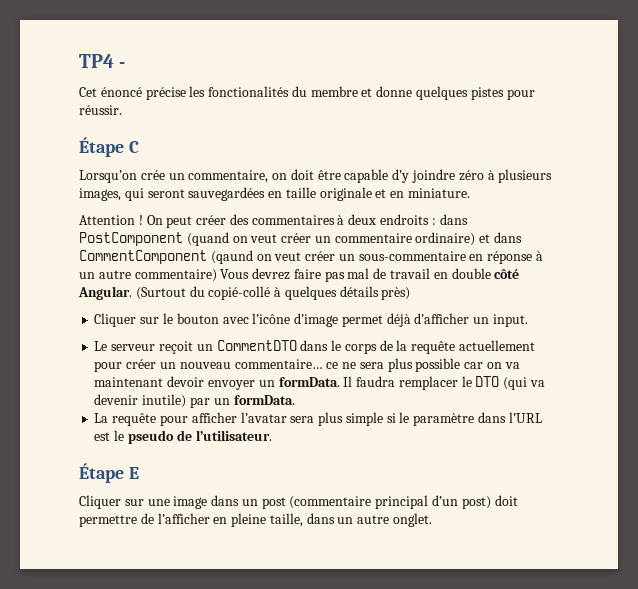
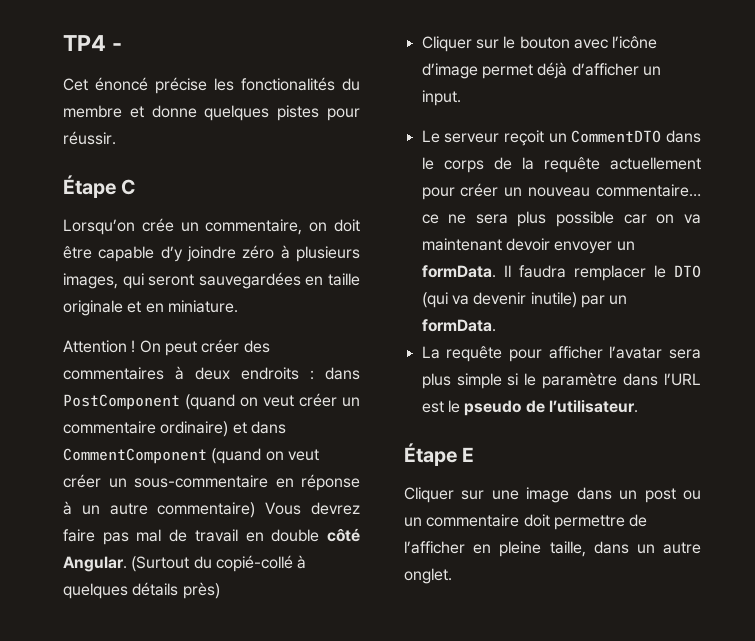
- On peut créer des commentaires à deux endroits : dans PostComponent (quand on veut créer un commentaire ordinaire) et dans CommentComponent (qaund on veut créer un sous-commentaire en réponse à un autre commentaire) Vous devrez faire pas mal de travail en double côté Angular.
+ On peut créer des commentaires à deux endroits : dans PostComponent (quand on veut créer un commentaire ordinaire) et dans CommentComponent (quand on veut créer un sous-commentaire en réponse à un autre commentaire) Vous devrez faire pas mal de travail en double côté Angular.
- Cliquer sur une image dans un post (commentaire principal d’un post) doit permettre de l’afficher en pleine taille, dans un autre onglet.
+ Cliquer sur une image dans un post ou un commentaire doit permettre de l’afficher en pleine taille, dans un autre onglet.

